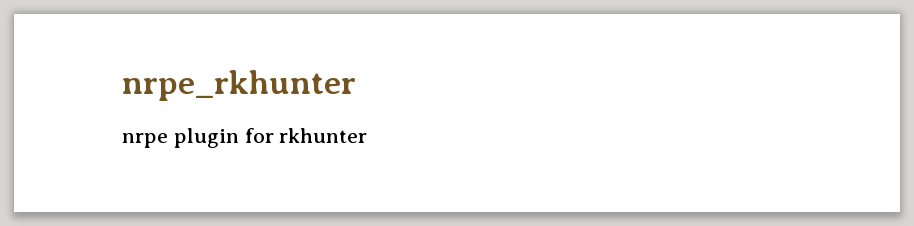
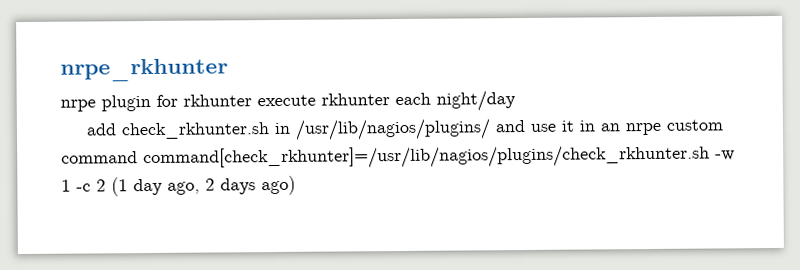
- nrpe plugin for rkhunter
+ nrpe plugin for rkhunter execute rkhunter each night/day
+ add check_rkhunter.sh in /usr/lib/nagios/plugins/ and use it in an nrpe custom command command[check_rkhunter]=/usr/lib/nagios/plugins/check_rkhunter.sh -w 1 -c 2 (1 day ago, 2 days ago)

